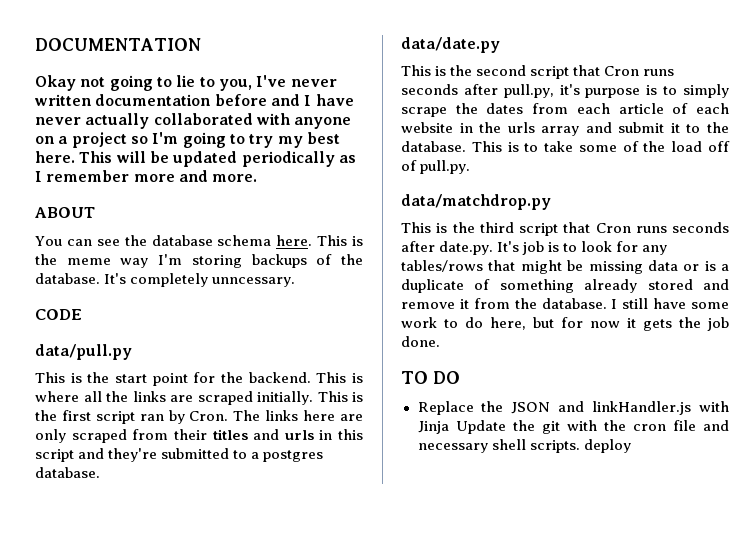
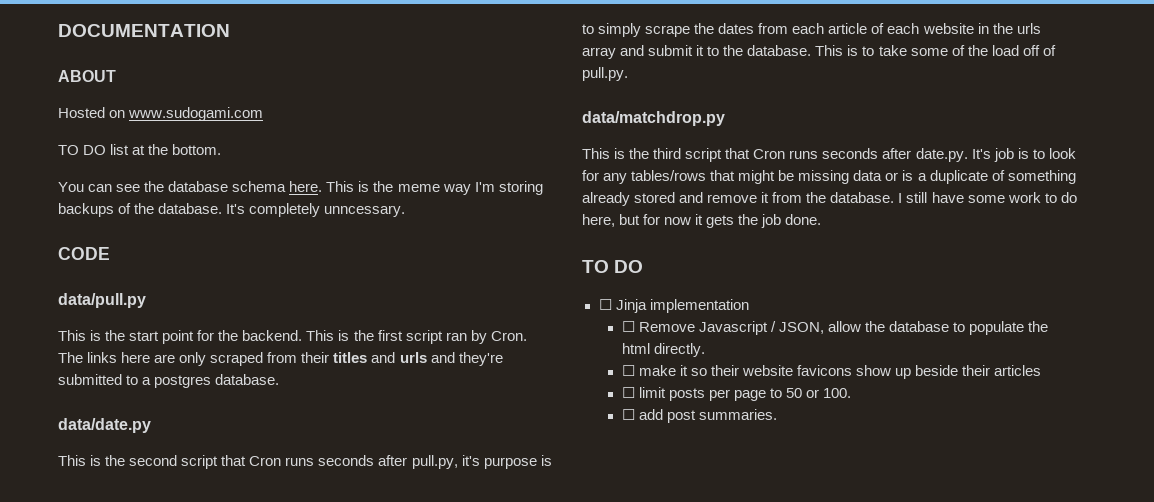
- Okay not going to lie to you, I've never written documentation before and I have never actually collaborated with anyone on a project so I'm going to try my best here. This will be updated periodically as I remember more and more.
  ABOUT
+ Hosted on www.sudogami.com
+ TO DO list at the bottom.
- This is where all the links are scraped initially. This is the first script ran by Cron.
+ This is the first script ran by Cron.
- The links here are only scraped from their titles and urls in this script and they're submitted to a postgres database.
+ The links here are only scraped from their titles and urls and they're submitted to a postgres database.
- Replace the JSON and linkHandler.js with Jinja Update the git with the cron file and necessary shell scripts. deploy
+ ☐ Jinja implementation
+ ☐ Remove Javascript / JSON, allow the database to populate the html directly.
+ ☐ make it so their website favicons show up beside their articles
+ ☐ limit posts per page to 50 or 100.
+ ☐ add post summaries.

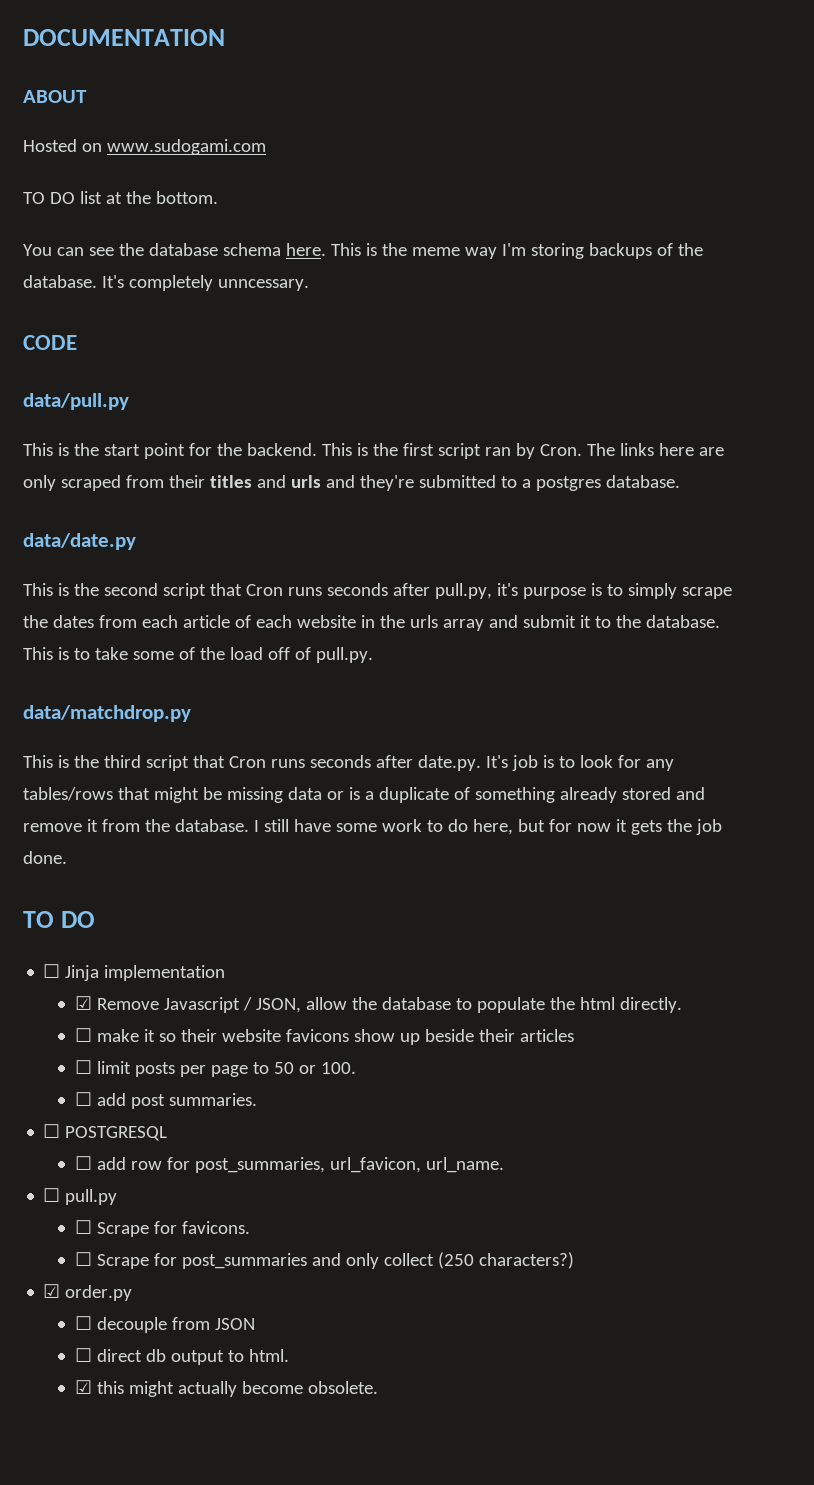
- ☐ Remove Javascript / JSON, allow the database to populate the html directly.
+ ☑ Remove Javascript / JSON, allow the database to populate the html directly.
+ ☐ POSTGRESQL
+ ☐ add row for post_summaries, url_favicon, url_name.
+ ☐ pull.py
+ ☐ Scrape for favicons.
+ ☐ Scrape for post_summaries and only collect (250 characters?)
+ ☑ order.py
+ ☐ decouple from JSON
+ ☐ direct db output to html.
+ ☑ this might actually become obsolete.

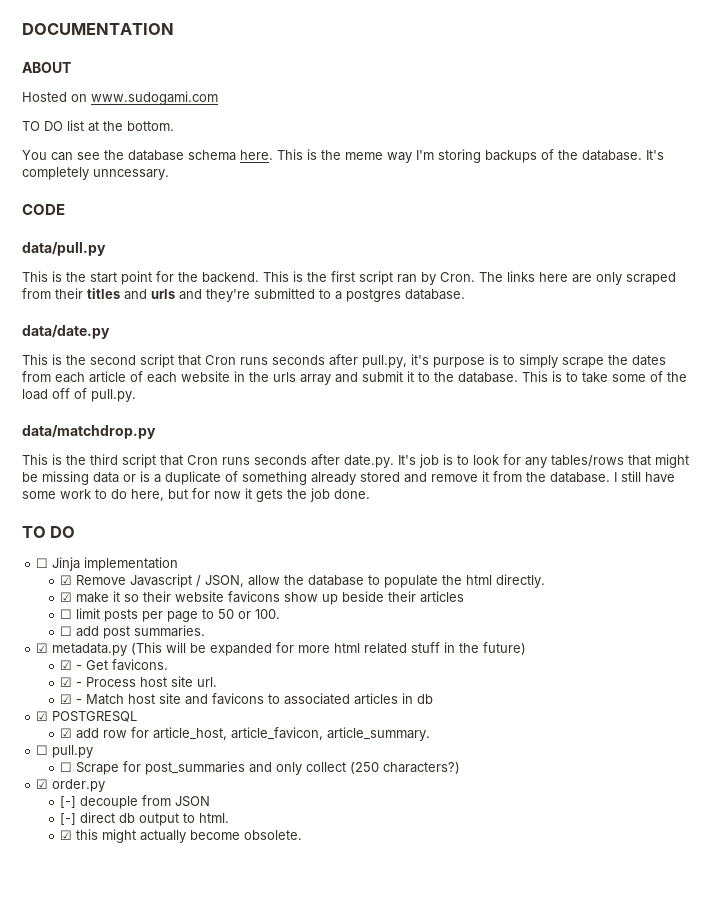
- ☐ make it so their website favicons show up beside their articles
+ ☑ make it so their website favicons show up beside their articles
- ☐ POSTGRESQL
+ ☑ metadata.py (This will be expanded for more html related stuff in the future)
+ ☑ - Get favicons.
+ ☑ - Process host site url.
+ ☑ - Match host site and favicons to associated articles in db
+ ☑ POSTGRESQL
- ☐ add row for post_summaries, url_favicon, url_name.
+ ☑ add row for article_host, article_favicon, article_summary.
- ☐ Scrape for favicons.
- ☐ decouple from JSON
+ [-] decouple from JSON
- ☐ direct db output to html.
+ [-] direct db output to html.

